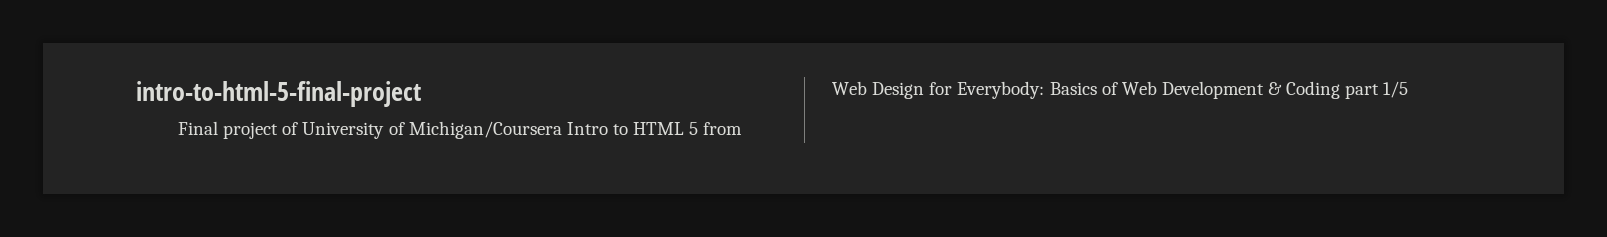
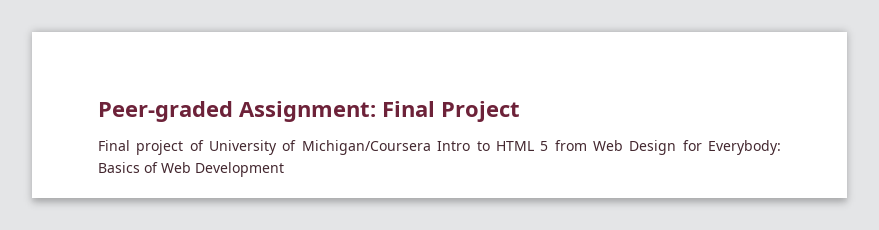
- intro-to-html-5-final-project
+ Peer-graded Assignment: Final Project
- Final project of University of Michigan/Coursera Intro to HTML 5 from Web Design for Everybody: Basics of Web Development & Coding part 1/5
+ Final project of University of Michigan/Coursera Intro to HTML 5 from Web Design for Everybody: Basics of Web Development

